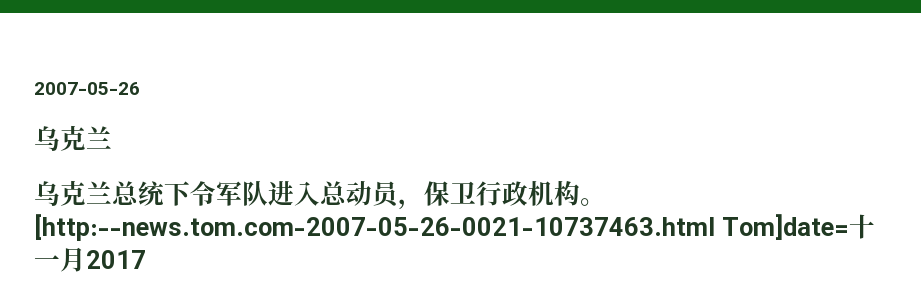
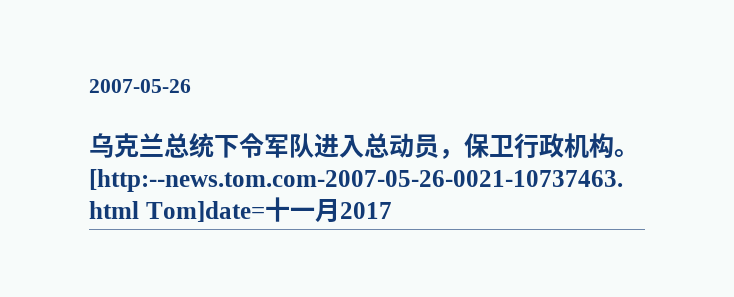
  2007-05-26
- 乌克兰

